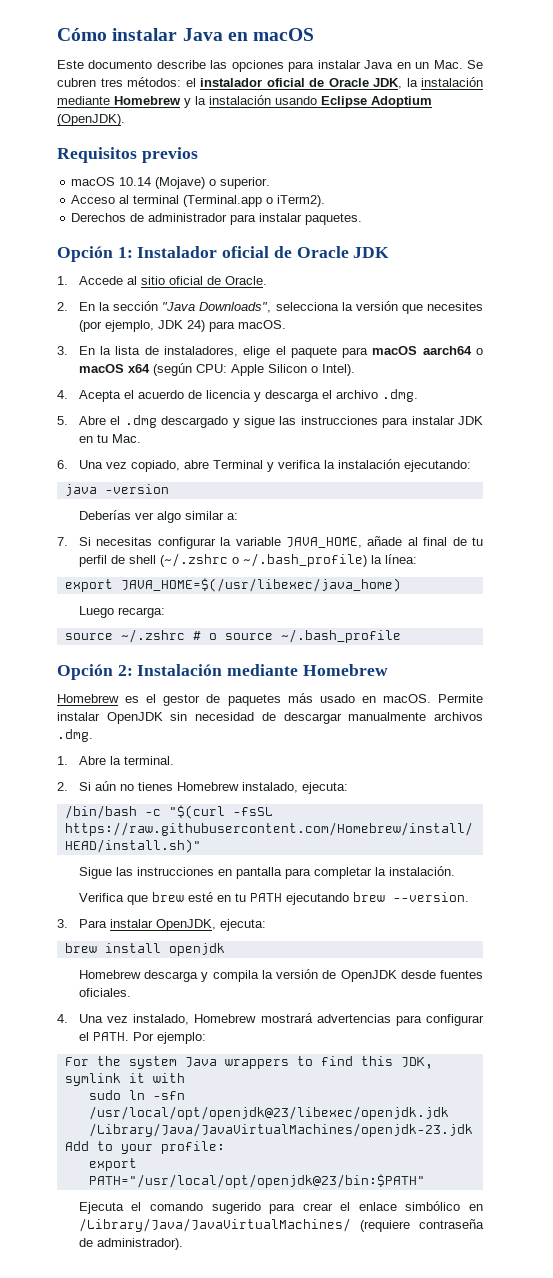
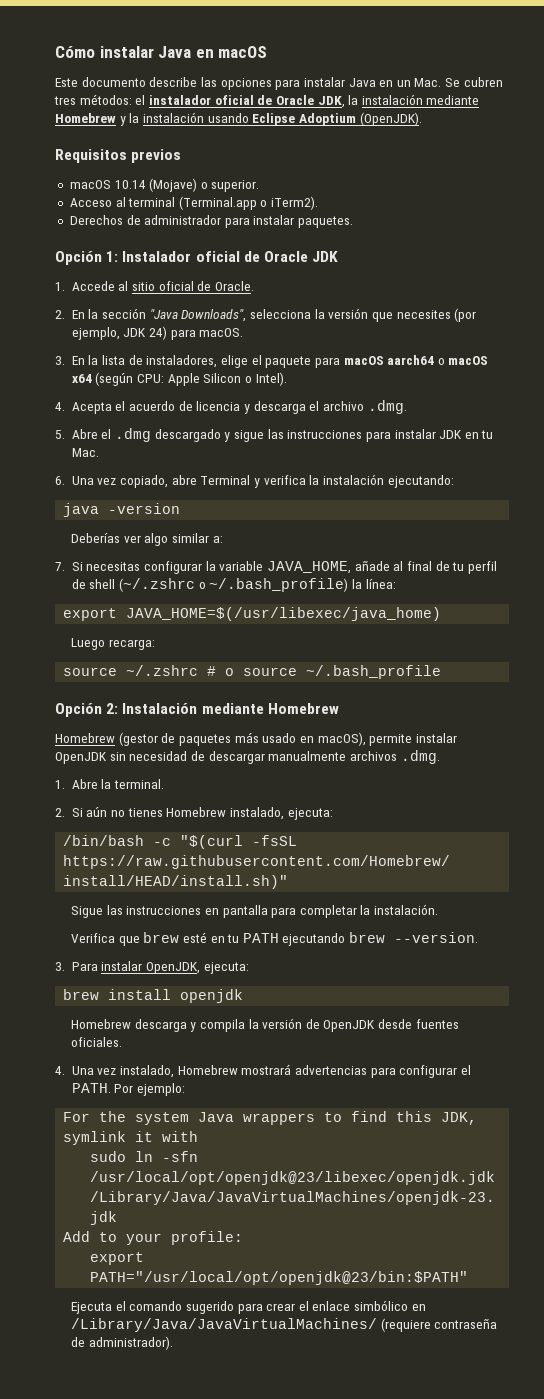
- Homebrew es el gestor de paquetes más usado en macOS. Permite instalar OpenJDK sin necesidad de descargar manualmente archivos .dmg.
+ Homebrew (gestor de paquetes más usado en macOS), permite instalar OpenJDK sin necesidad de descargar manualmente archivos .dmg.

